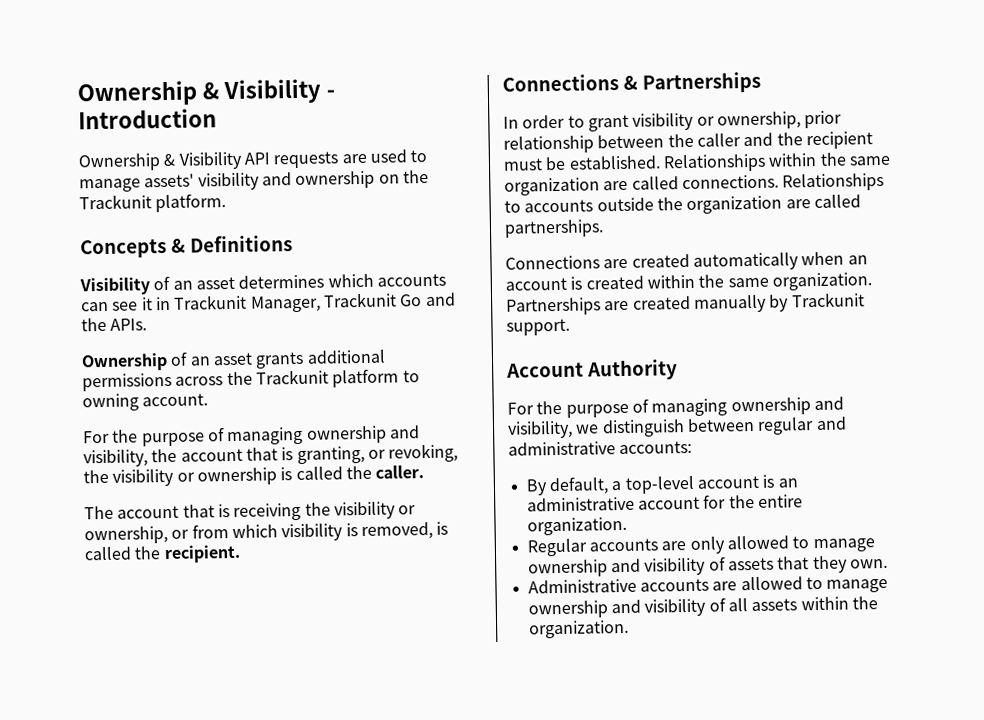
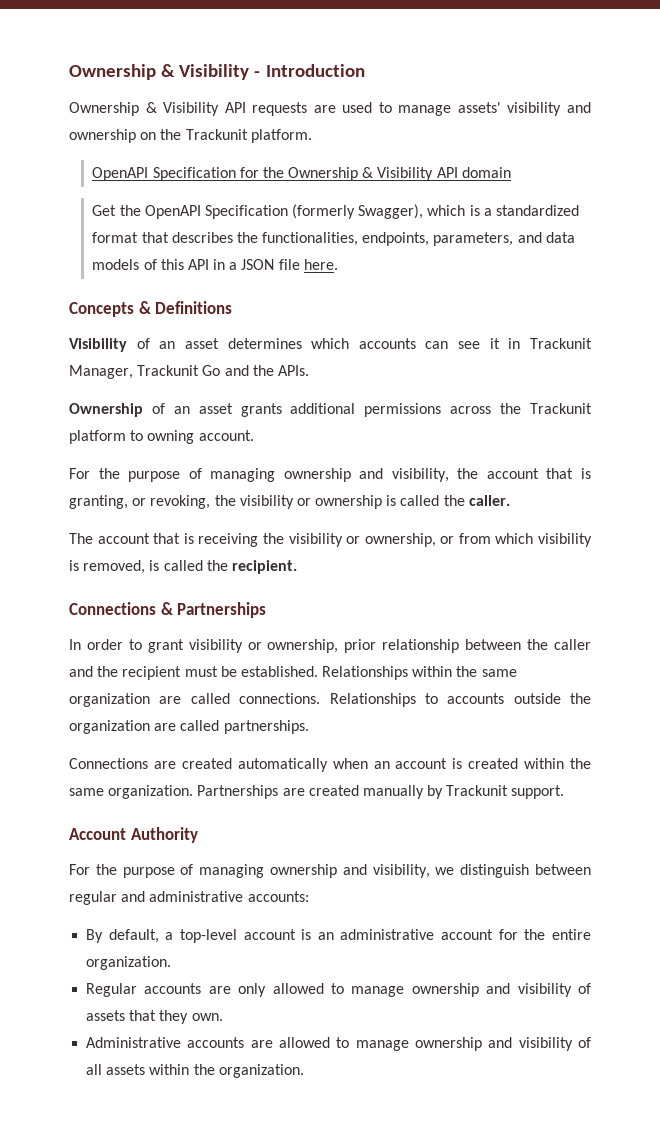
+ OpenAPI Specification for the Ownership & Visibility API domain
+ Get the OpenAPI Specification (formerly Swagger), which is a standardized format that describes the functionalities, endpoints, parameters, and data models of this API in a JSON file here.

